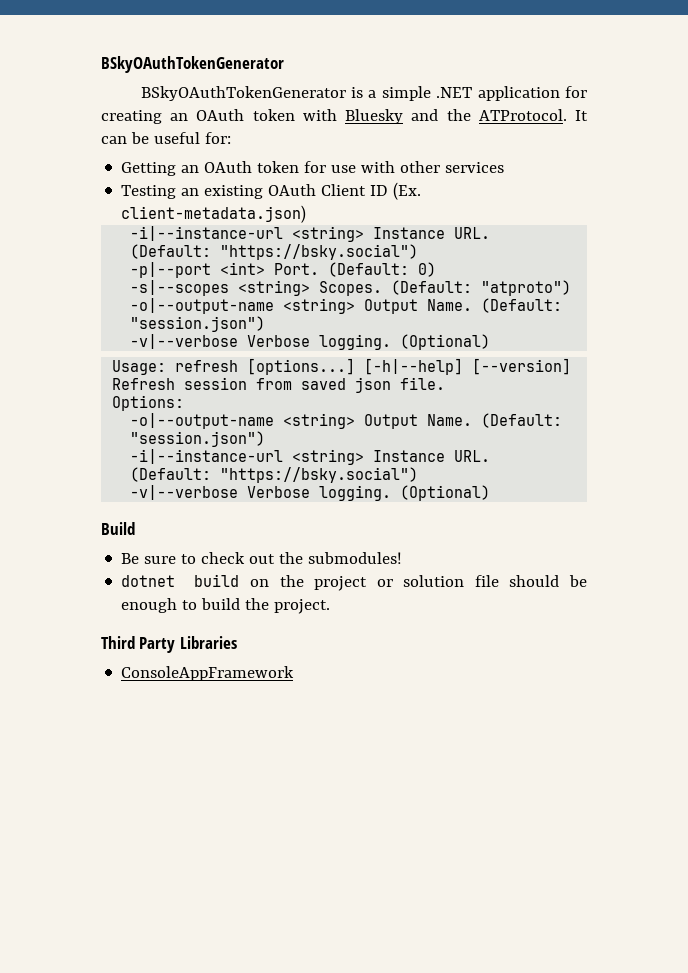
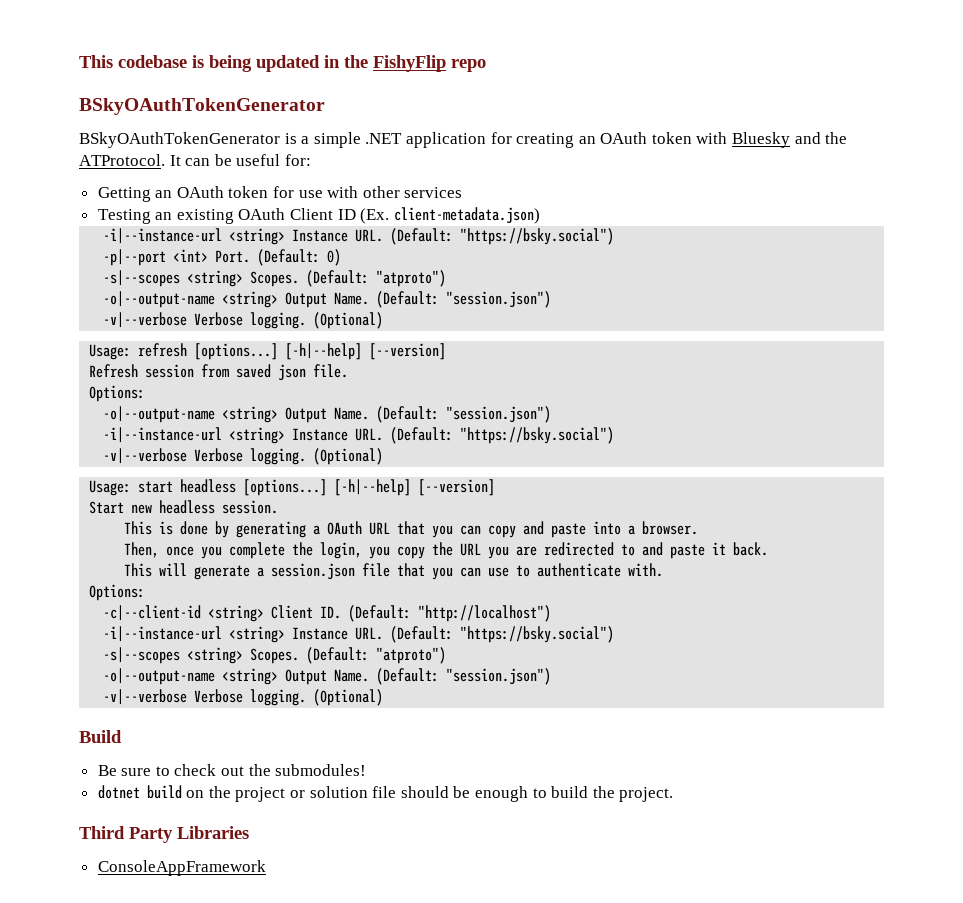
+ This codebase is being updated in the FishyFlip repo
+ Usage: start headless [options...] [-h|--help] [--version]
+ Start new headless session.
+ This is done by generating a OAuth URL that you can copy and paste into a browser.
+ Then, once you complete the login, you copy the URL you are redirected to and paste it back.
+ This will generate a session.json file that you can use to authenticate with.
+ Options:
+ -c|--client-id <string> Client ID. (Default: "http://localhost")
+ -i|--instance-url <string> Instance URL. (Default: "https://bsky.social")
+ -s|--scopes <string> Scopes. (Default: "atproto")
+ -o|--output-name <string> Output Name. (Default: "session.json")
+ -v|--verbose Verbose logging. (Optional)

